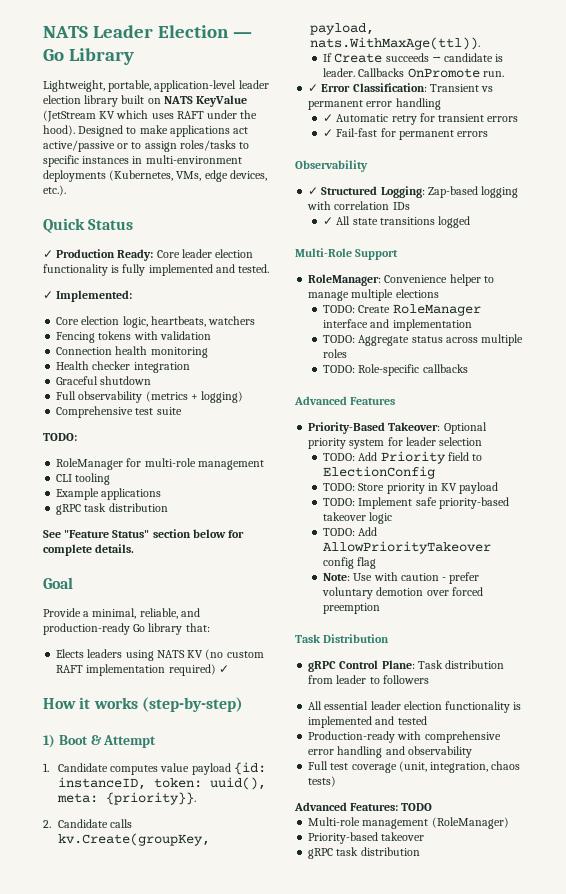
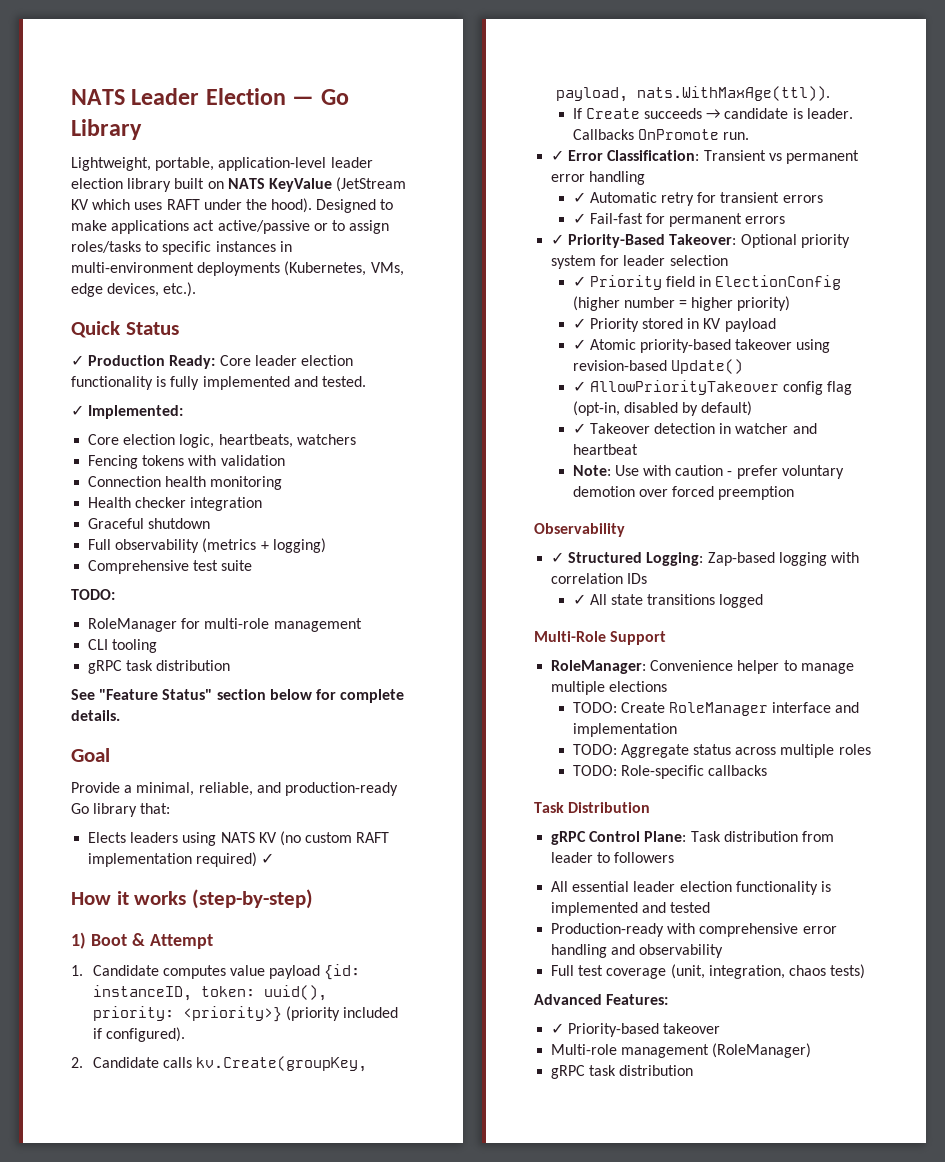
- Example applications
- 1. Candidate computes value payload {id: instanceID, token: uuid(), meta: {priority}}.
+ 1. Candidate computes value payload {id: instanceID, token: uuid(), priority: <priority>} (priority included if configured).
+ ✓ Priority-Based Takeover: Optional priority system for leader selection
+ ✓ Priority field in ElectionConfig (higher number = higher priority)
+ ✓ Priority stored in KV payload
+ ✓ Atomic priority-based takeover using revision-based Update()
+ ✓ AllowPriorityTakeover config flag (opt-in, disabled by default)
+ ✓ Takeover detection in watcher and heartbeat
+ Note: Use with caution - prefer voluntary demotion over forced preemption
- Advanced Features
- Priority-Based Takeover: Optional priority system for leader selection
- TODO: Add Priority field to ElectionConfig
- TODO: Store priority in KV payload
- TODO: Implement safe priority-based takeover logic
- TODO: Add AllowPriorityTakeover config flag
- Note: Use with caution - prefer voluntary demotion over forced preemption
- Advanced Features: TODO
+ Advanced Features:
+ ✓ Priority-based takeover
- Priority-based takeover

